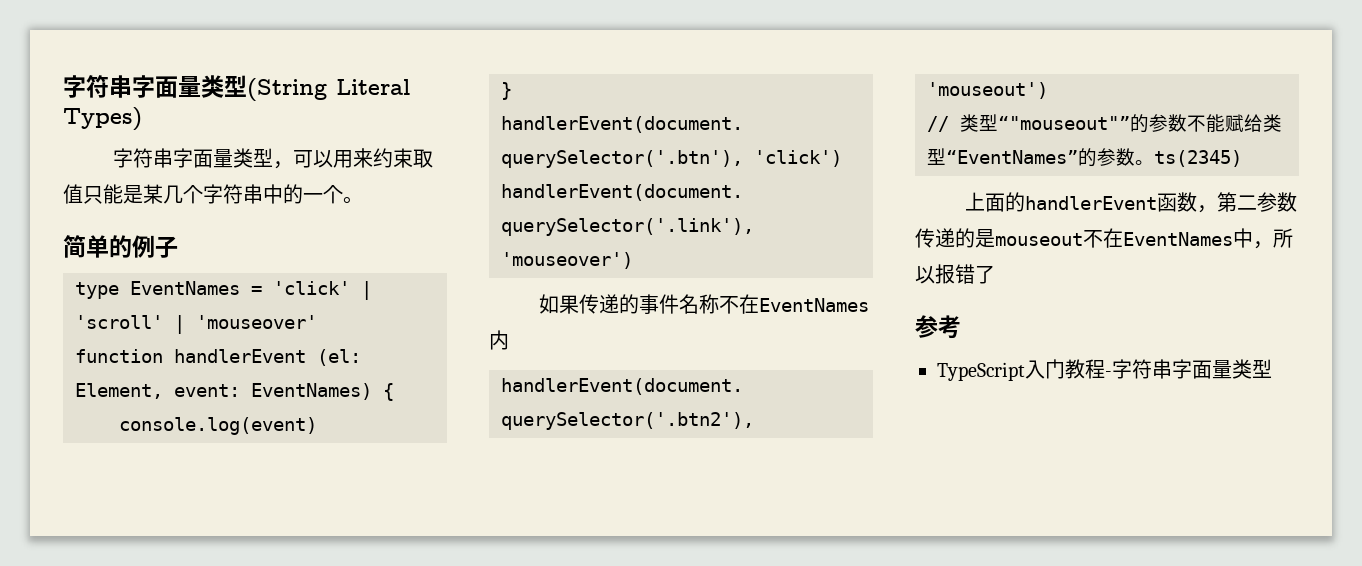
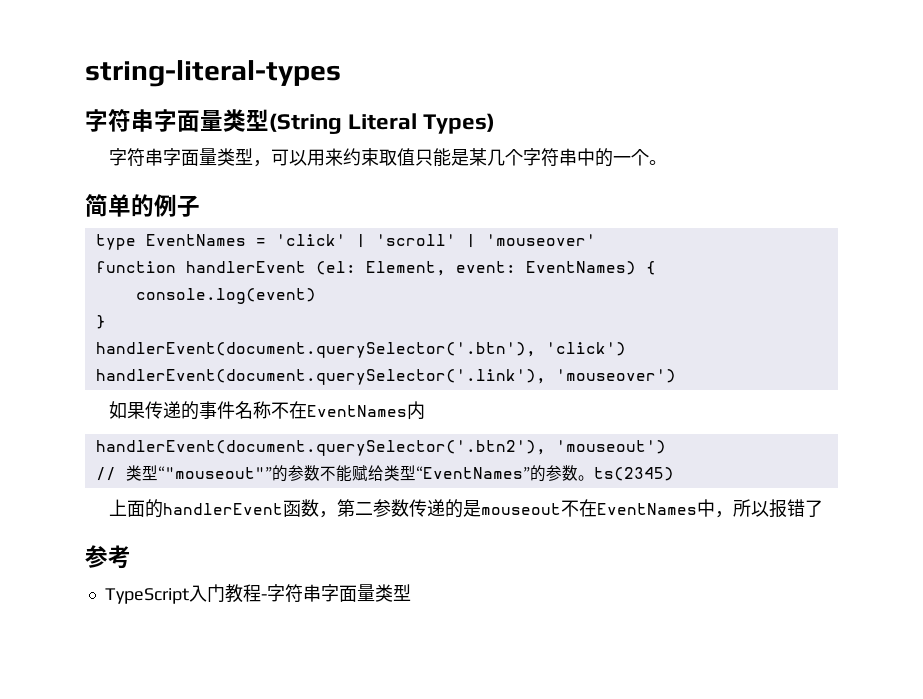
+ string-literal-types

